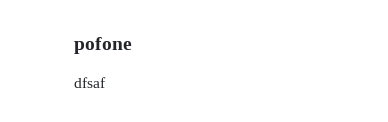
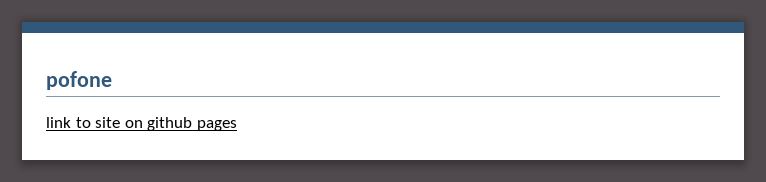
- dfsaf
+ link to site on github pages

